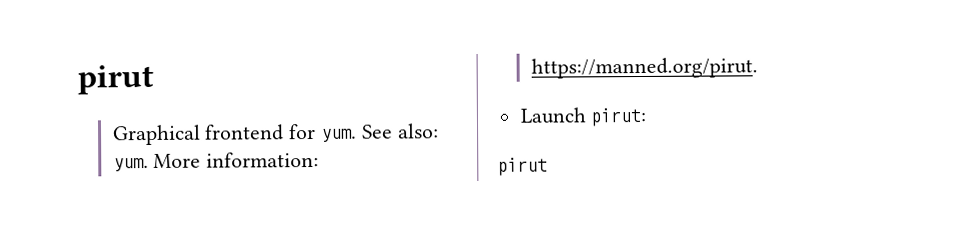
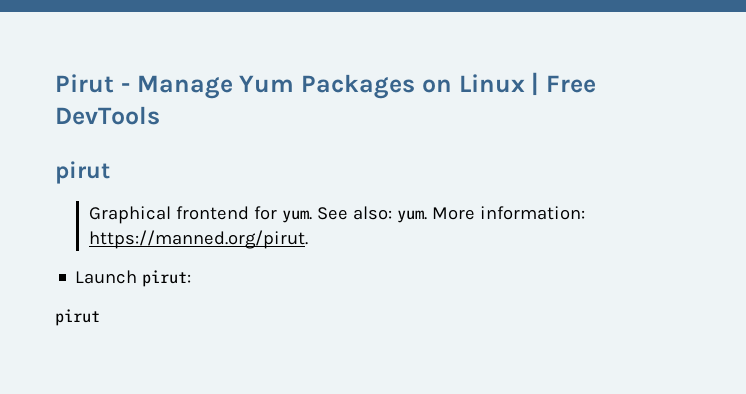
+ Pirut - Manage Yum Packages on Linux | Free DevTools

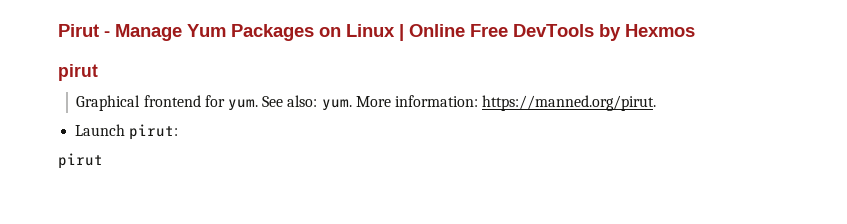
- Pirut - Manage Yum Packages on Linux | Free DevTools
+ Pirut - Manage Yum Packages on Linux | Online Free DevTools by Hexmos

